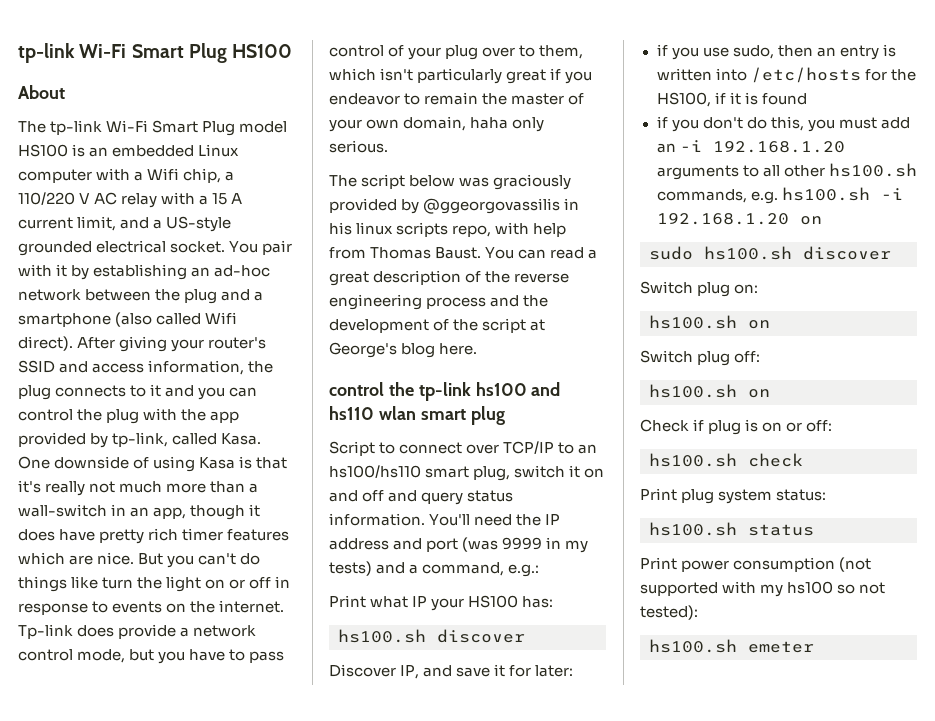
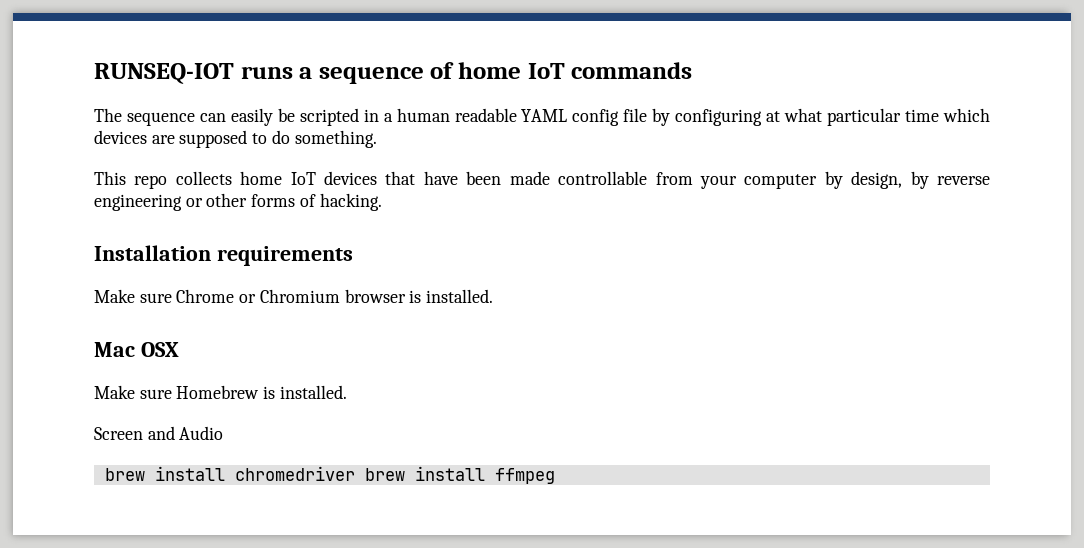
- tp-link Wi-Fi Smart Plug HS100
- About
- The tp-link Wi-Fi Smart Plug model HS100 is an embedded Linux computer with a Wifi chip, a 110/220 V AC relay with a 15 A current limit, and a US-style grounded electrical socket. You pair with it by establishing an ad-hoc network between the plug and a smartphone (also called Wifi direct). After giving your router's SSID and access information, the plug connects to it and you can control the plug with the app provided by tp-link, called Kasa. One downside of using Kasa is that it's really not much more than a wall-switch in an app, though it does have pretty rich timer features which are nice. But you can't do things like turn the light on or off in response to events on the internet. Tp-link does provide a network control mode, but you have to pass control of your plug over to them, which isn't particularly great if you endeavor to remain the master of your own domain, haha only serious.
- The script below was graciously provided by @ggeorgovassilis in his linux scripts repo, with help from Thomas Baust. You can read a great description of the reverse engineering process and the development of the script at George's blog here.
- control the tp-link hs100 and hs110 wlan smart plug
- Script to connect over TCP/IP to an hs100/hs110 smart plug, switch it on and off and query status information. You'll need the IP address and port (was 9999 in my tests) and a command, e.g.:
- Print what IP your HS100 has:
- hs100.sh discover
- Discover IP, and save it for later:
- if you use sudo, then an entry is written into /etc/hosts for the HS100, if it is found
- if you don't do this, you must add an -i 192.168.1.20 arguments to all other hs100.sh commands, e.g. hs100.sh -i 192.168.1.20 on
- sudo hs100.sh discover
- Switch plug on:
- hs100.sh on
- Switch plug off:
- hs100.sh on
- Check if plug is on or off:
- hs100.sh check
- Print plug system status:
- hs100.sh status
- Print power consumption (not supported with my hs100 so not tested):
- hs100.sh emeter
+ RUNSEQ-IOT runs a sequence of home IoT commands
+ The sequence can easily be scripted in a human readable YAML config file by configuring at what particular time which devices are supposed to do something.
+ This repo collects home IoT devices that have been made controllable from your computer by design, by reverse engineering or other forms of hacking.
+ Installation requirements
+ Make sure Chrome or Chromium browser is installed.
+ Mac OSX
+ Make sure Homebrew is installed.
+ Screen and Audio
+ brew install chromedriver brew install ffmpeg

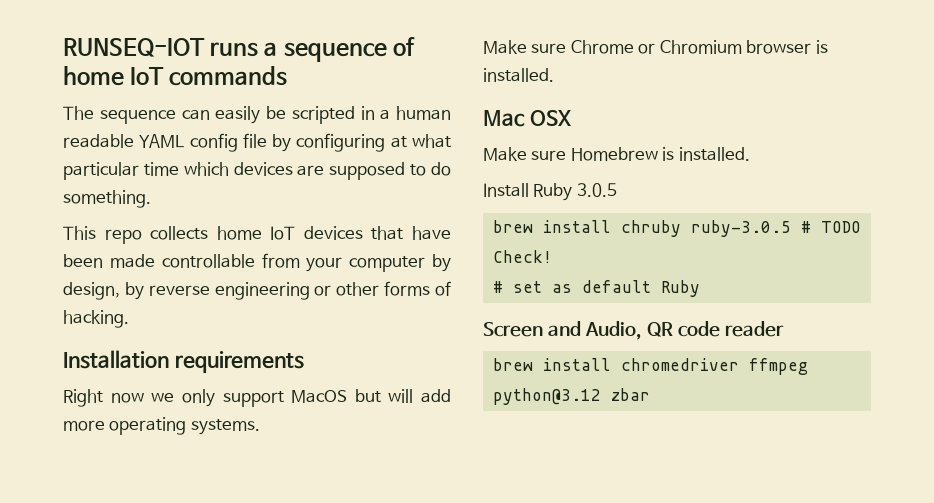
+ Right now we only support MacOS but will add more operating systems.
- Screen and Audio
+ Install Ruby 3.0.5
+ brew install chruby ruby-3.0.5 # TODO Check!
+ # set as default Ruby
+ Screen and Audio, QR code reader
- brew install chromedriver brew install ffmpeg
+ brew install chromedriver ffmpeg python@3.12 zbar

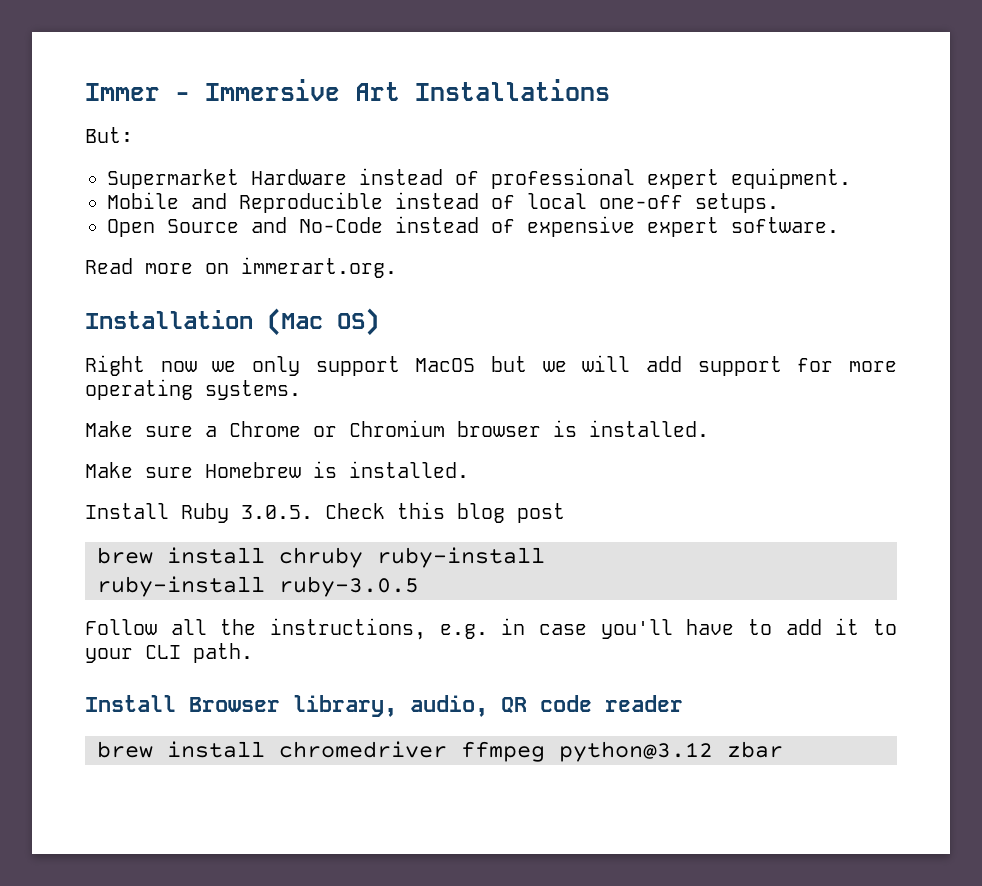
- RUNSEQ-IOT runs a sequence of home IoT commands
- The sequence can easily be scripted in a human readable YAML config file by configuring at what particular time which devices are supposed to do something.
- This repo collects home IoT devices that have been made controllable from your computer by design, by reverse engineering or other forms of hacking.
+ Immer - Immersive Art Installations
+ But:
+ Supermarket Hardware instead of professional expert equipment.
+ Mobile and Reproducible instead of local one-off setups.
+ Open Source and No-Code instead of expensive expert software.
+ Read more on immerart.org.
- Installation requirements
+ Installation (Mac OS)
- Right now we only support MacOS but will add more operating systems.
+ Right now we only support MacOS but we will add support for more operating systems.
- Make sure Chrome or Chromium browser is installed.
+ Make sure a Chrome or Chromium browser is installed.
- Mac OSX
- Install Ruby 3.0.5
+ Install Ruby 3.0.5. Check this blog post
- brew install chruby ruby-3.0.5 # TODO Check!
- # set as default Ruby
- Screen and Audio, QR code reader
+ brew install chruby ruby-install
+ ruby-install ruby-3.0.5
+ Follow all the instructions, e.g. in case you'll have to add it to your CLI path.
+ Install Browser library, audio, QR code reader

